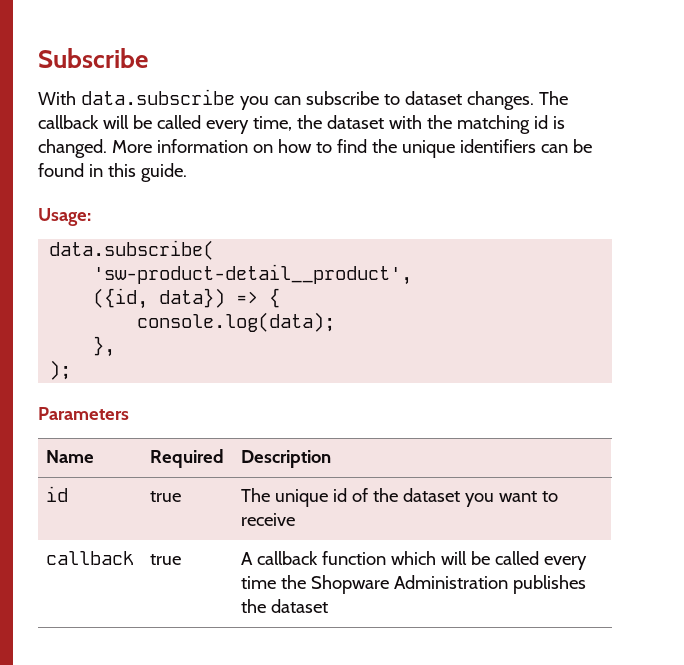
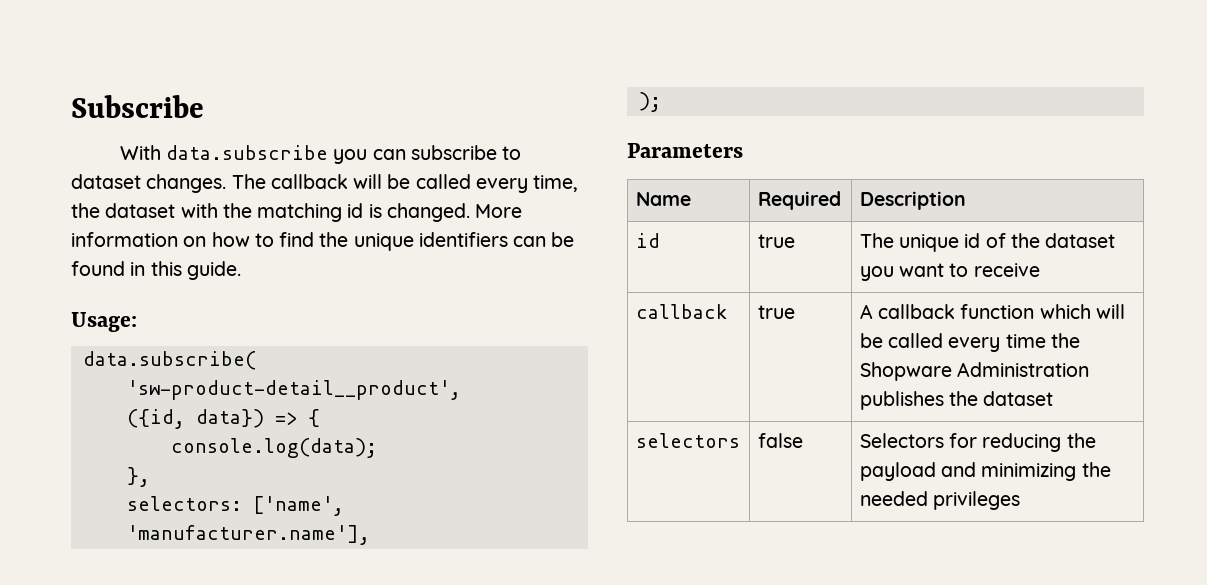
+ selectors: ['name', 'manufacturer.name'],
+ selectors | false | Selectors for reducing the payload and minimizing the needed privileges

